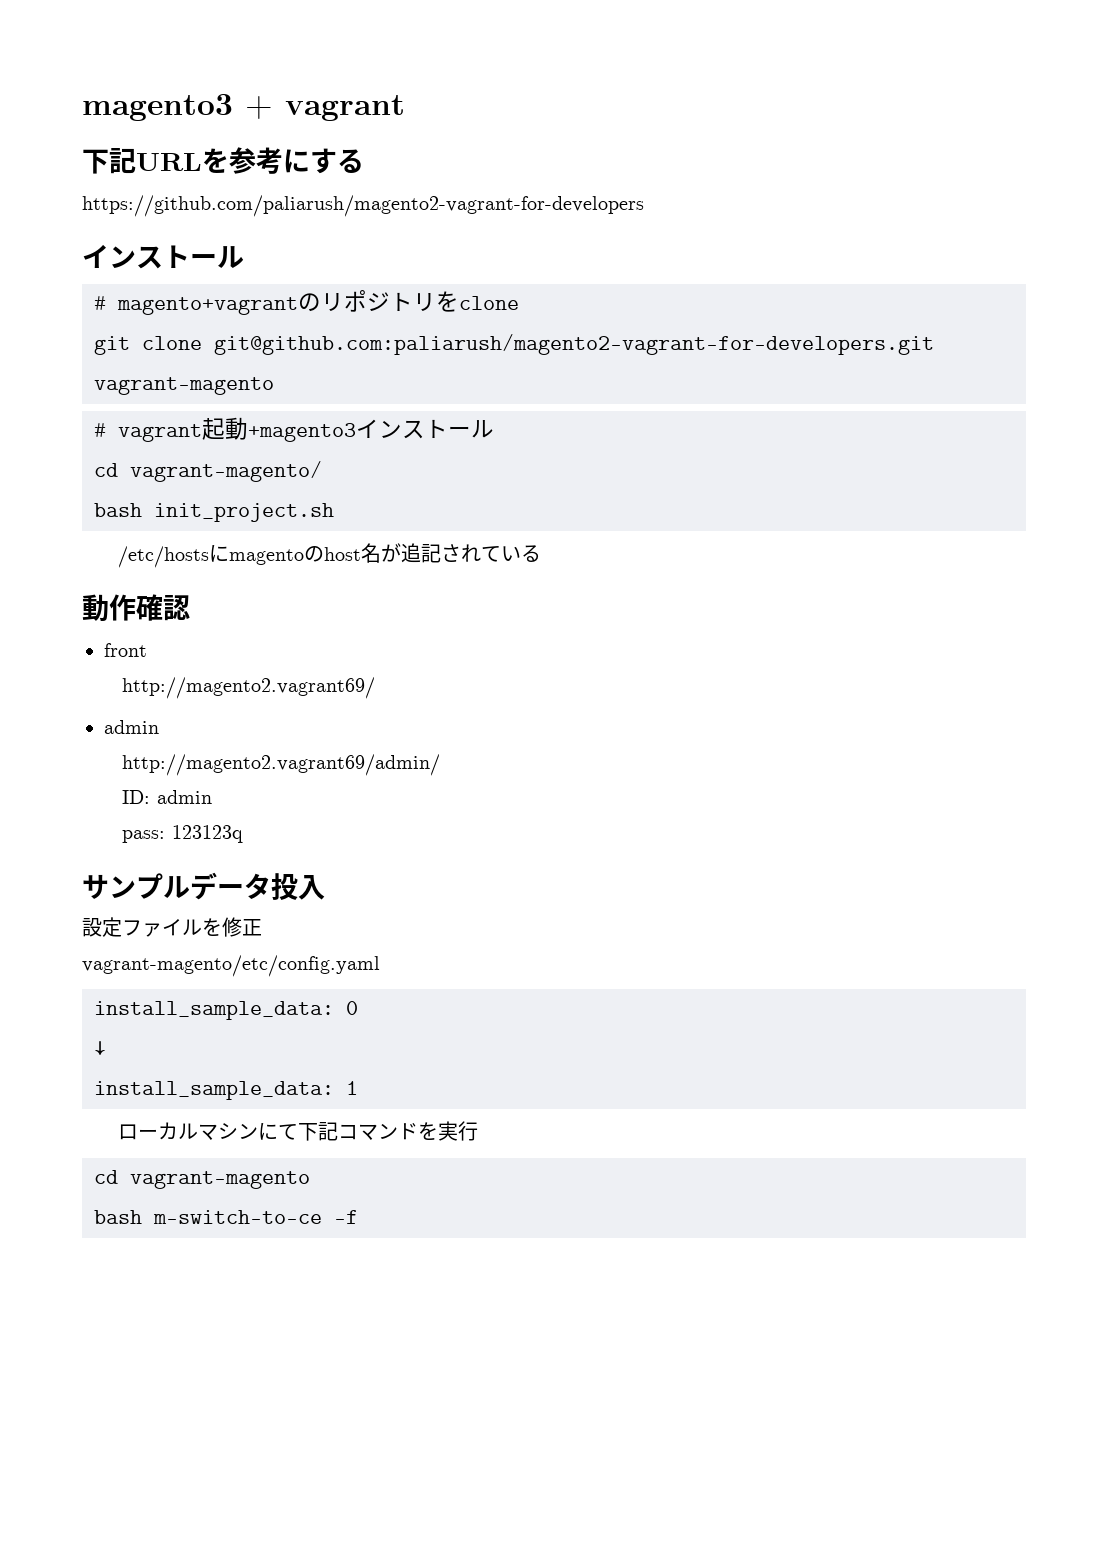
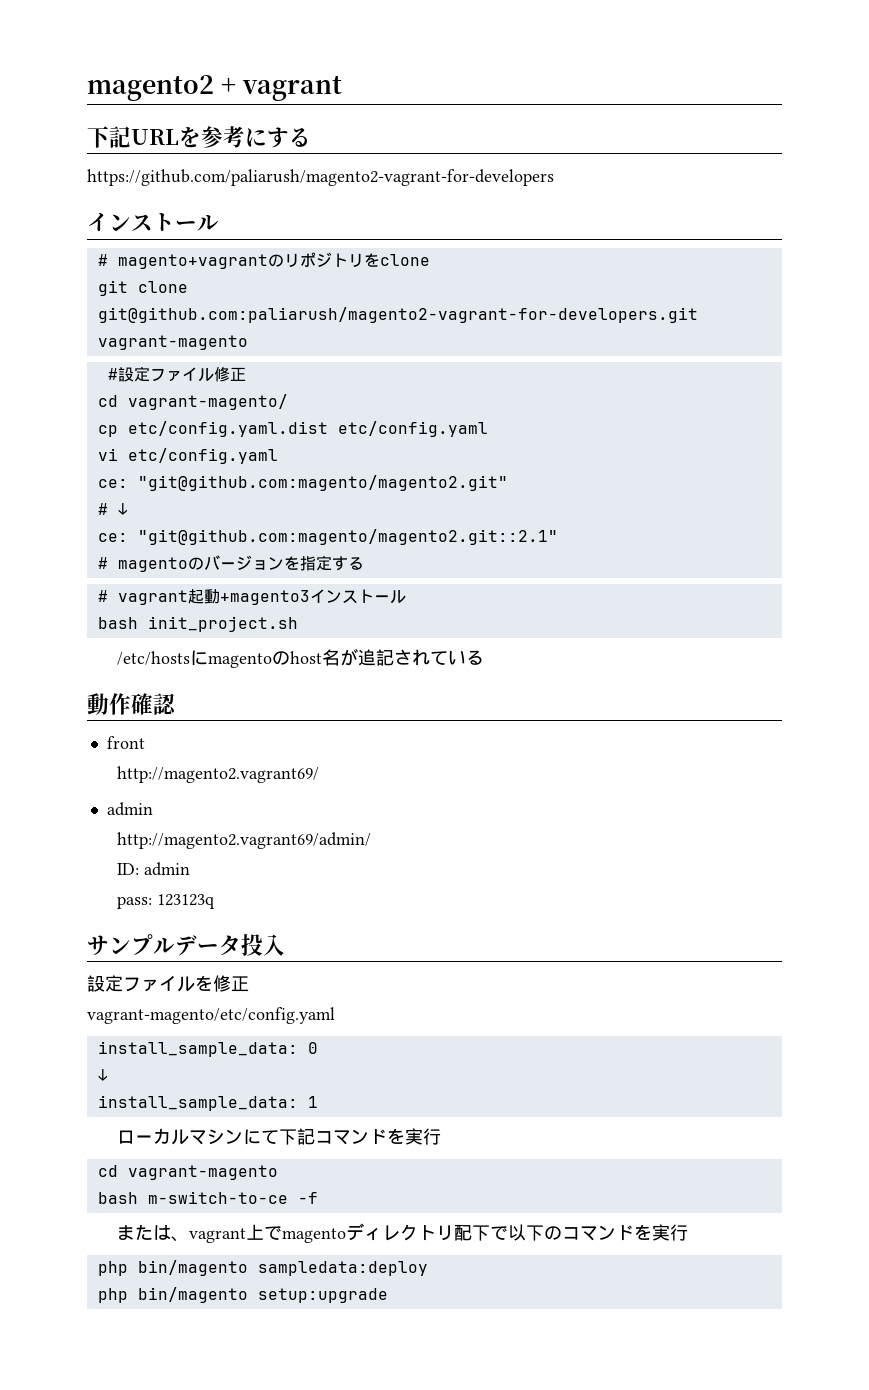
- magento3 + vagrant
+ magento2 + vagrant
+ #設定ファイル修正
+ cd vagrant-magento/
+ cp etc/config.yaml.dist etc/config.yaml
+ vi etc/config.yaml
+ ce: "git@github.com:magento/magento2.git"
+ # ↓
+ ce: "git@github.com:magento/magento2.git::2.1"
+ # magentoのバージョンを指定する
- cd vagrant-magento/
+ または、vagrant上でmagentoディレクトリ配下で以下のコマンドを実行
+ php bin/magento sampledata:deploy
+ php bin/magento setup:upgrade

